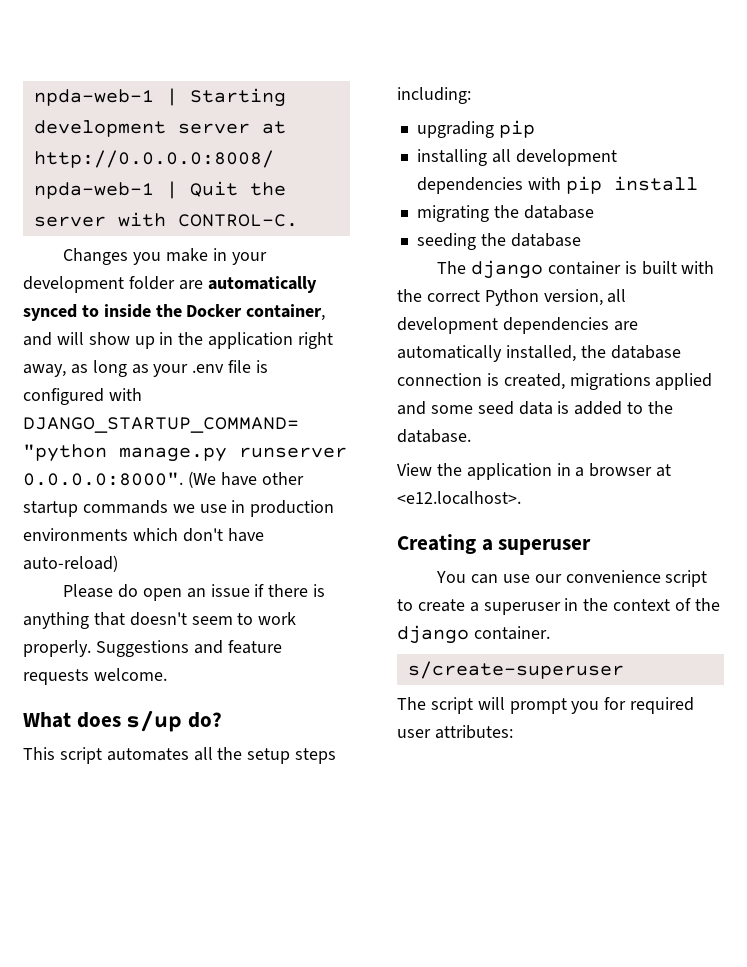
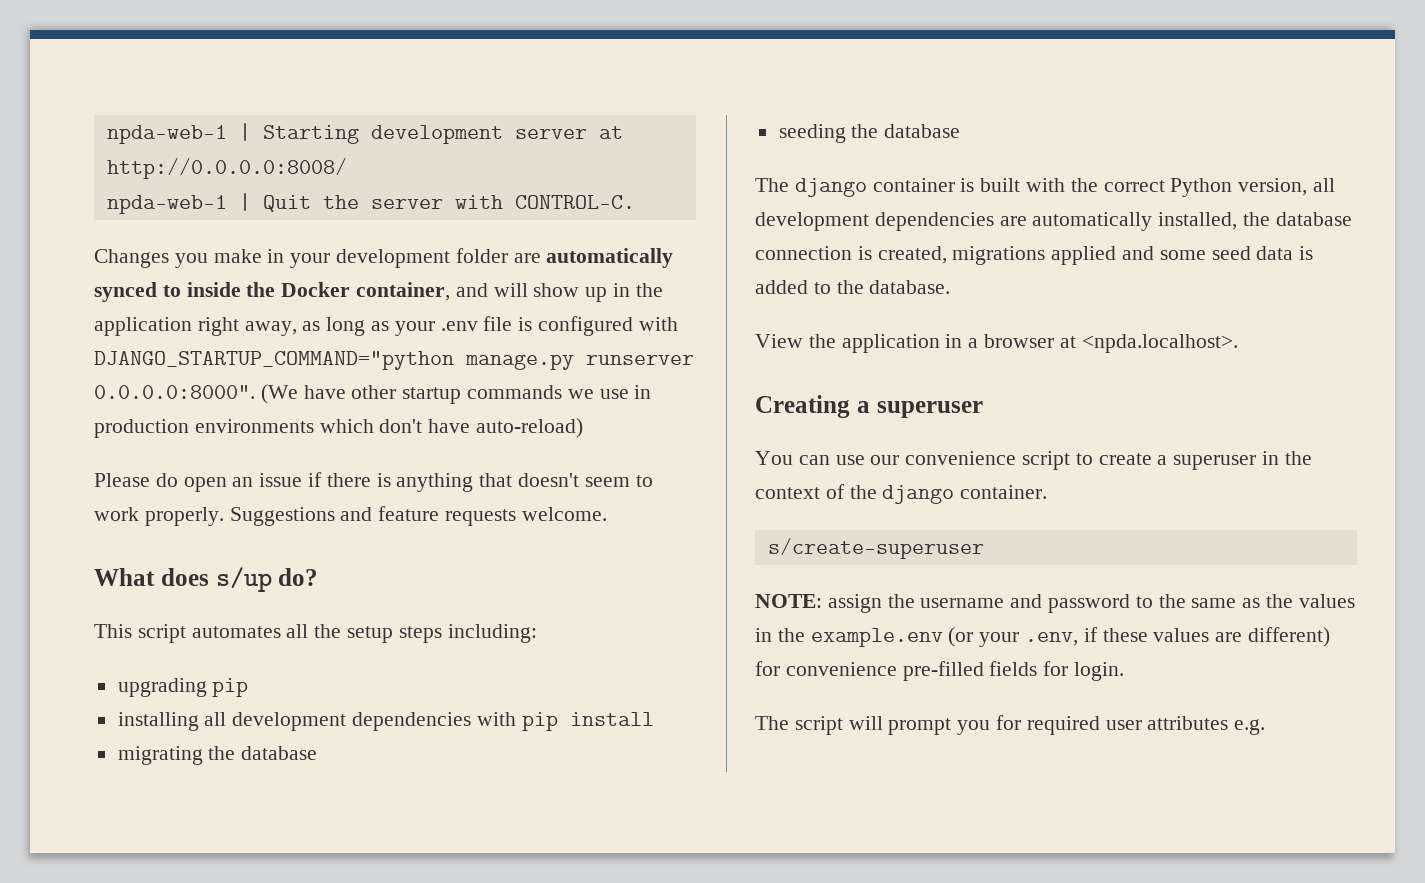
- View the application in a browser at <e12.localhost>.
+ View the application in a browser at <npda.localhost>.
+ NOTE: assign the username and password to the same as the values in the example.env (or your .env, if these values are different) for convenience pre-filled fields for login.
- The script will prompt you for required user attributes:
+ The script will prompt you for required user attributes e.g.

